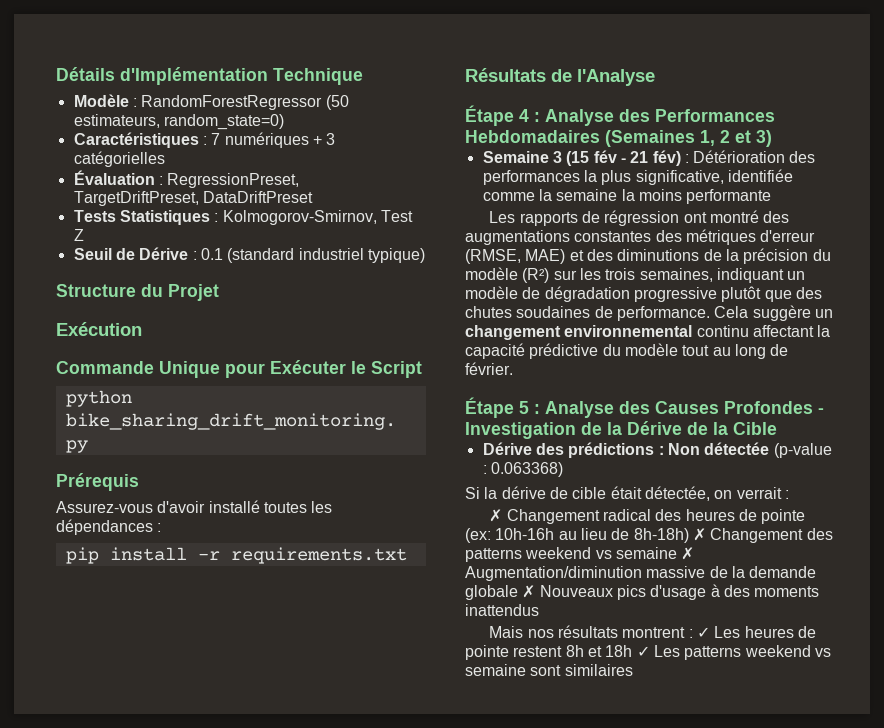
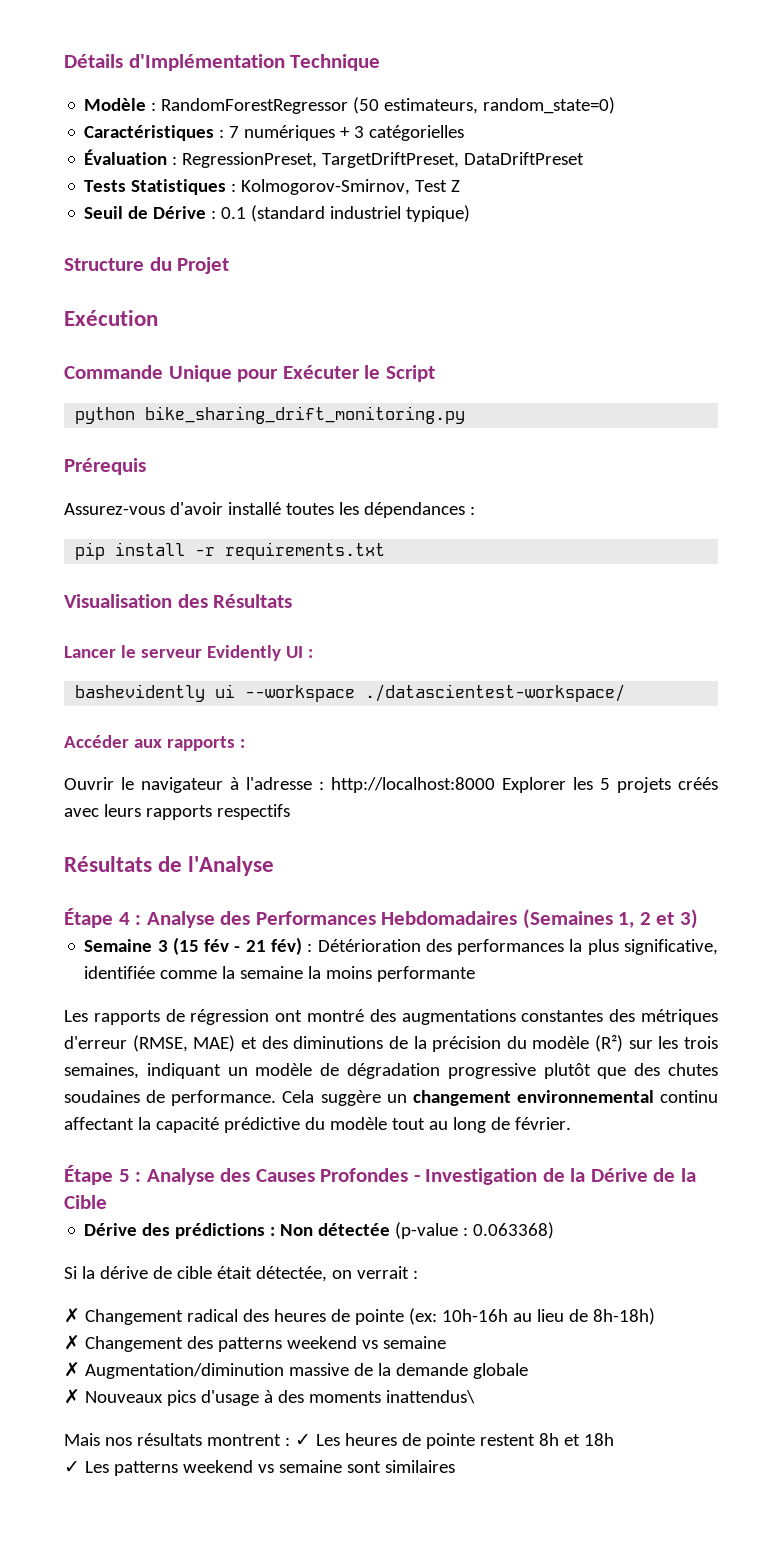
+ Visualisation des Résultats
+ Lancer le serveur Evidently UI :
+ bashevidently ui --workspace ./datascientest-workspace/
+ Accéder aux rapports :
+ Ouvrir le navigateur à l'adresse : http://localhost:8000 Explorer les 5 projets créés avec leurs rapports respectifs
- ✗ Changement radical des heures de pointe (ex: 10h-16h au lieu de 8h-18h) ✗ Changement des patterns weekend vs semaine ✗ Augmentation/diminution massive de la demande globale ✗ Nouveaux pics d'usage à des moments inattendus
+ ✗ Changement radical des heures de pointe (ex: 10h-16h au lieu de 8h-18h)
+ ✗ Changement des patterns weekend vs semaine
+ ✗ Augmentation/diminution massive de la demande globale
+ ✗ Nouveaux pics d'usage à des moments inattendus\
- Mais nos résultats montrent : ✓ Les heures de pointe restent 8h et 18h ✓ Les patterns weekend vs semaine sont similaires
+ Mais nos résultats montrent : ✓ Les heures de pointe restent 8h et 18h
+ ✓ Les patterns weekend vs semaine sont similaires

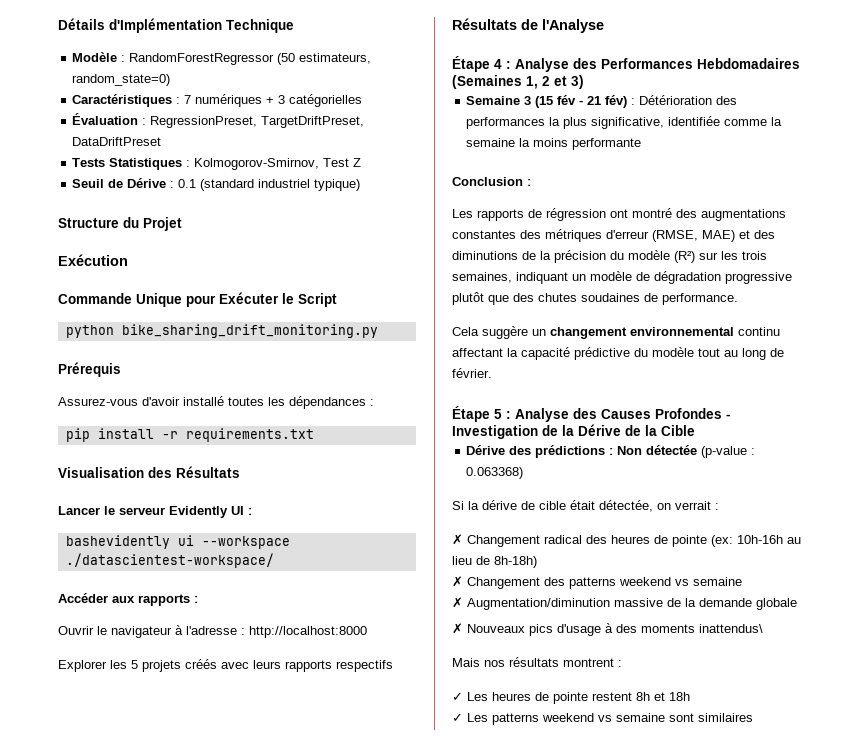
- Ouvrir le navigateur à l'adresse : http://localhost:8000 Explorer les 5 projets créés avec leurs rapports respectifs
+ Ouvrir le navigateur à l'adresse : http://localhost:8000
+ Explorer les 5 projets créés avec leurs rapports respectifs
+ Conclusion :
- Les rapports de régression ont montré des augmentations constantes des métriques d'erreur (RMSE, MAE) et des diminutions de la précision du modèle (R²) sur les trois semaines, indiquant un modèle de dégradation progressive plutôt que des chutes soudaines de performance. Cela suggère un changement environnemental continu affectant la capacité prédictive du modèle tout au long de février.
+ Les rapports de régression ont montré des augmentations constantes des métriques d'erreur (RMSE, MAE) et des diminutions de la précision du modèle (R²) sur les trois semaines, indiquant un modèle de dégradation progressive plutôt que des chutes soudaines de performance.
+ Cela suggère un changement environnemental continu affectant la capacité prédictive du modèle tout au long de février.
- Mais nos résultats montrent : ✓ Les heures de pointe restent 8h et 18h
+ Mais nos résultats montrent :
+ ✓ Les heures de pointe restent 8h et 18h

